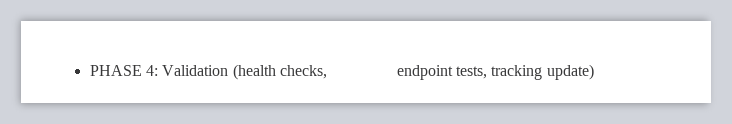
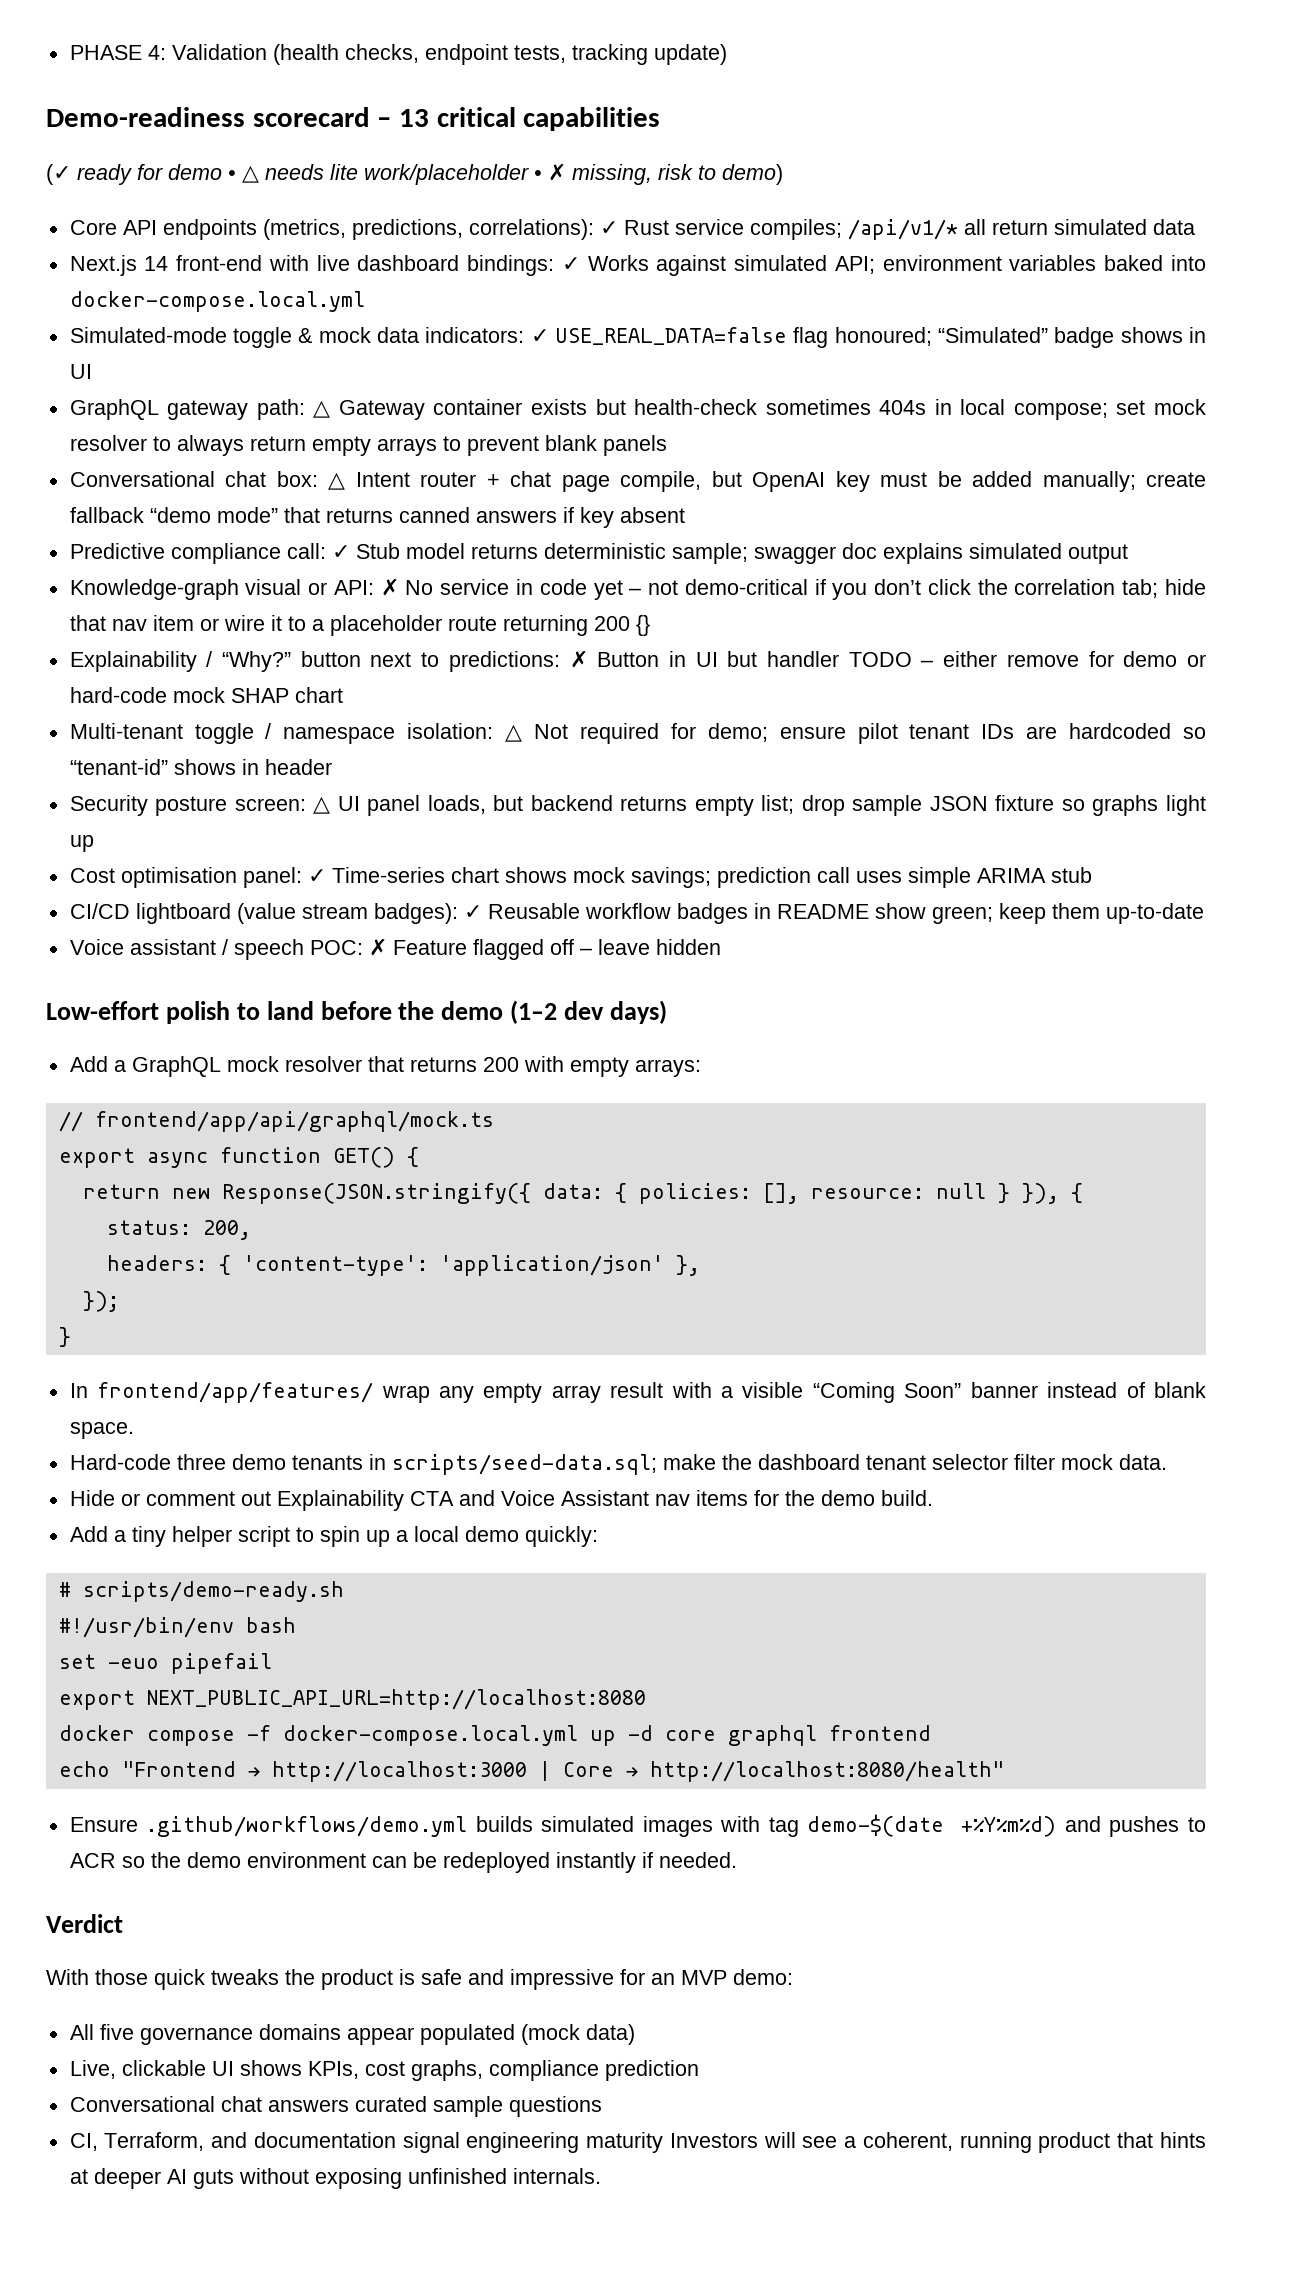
+ Demo-readiness scorecard – 13 critical capabilities
+ (✓ ready for demo • △ needs lite work/placeholder • ✗ missing, risk to demo)
+ Core API endpoints (metrics, predictions, correlations): ✓ Rust service compiles; /api/v1/* all return simulated data
+ Next.js 14 front-end with live dashboard bindings: ✓ Works against simulated API; environment variables baked into docker-compose.local.yml
+ Simulated-mode toggle & mock data indicators: ✓ USE_REAL_DATA=false flag honoured; “Simulated” badge shows in UI
+ GraphQL gateway path: △ Gateway container exists but health-check sometimes 404s in local compose; set mock resolver to always return empty arrays to prevent blank panels
+ Conversational chat box: △ Intent router + chat page compile, but OpenAI key must be added manually; create fallback “demo mode” that returns canned answers if key absent
+ Predictive compliance call: ✓ Stub model returns deterministic sample; swagger doc explains simulated output
+ Knowledge-graph visual or API: ✗ No service in code yet – not demo-critical if you don’t click the correlation tab; hide that nav item or wire it to a placeholder route returning 200 {}
+ Explainability / “Why?” button next to predictions: ✗ Button in UI but handler TODO – either remove for demo or hard-code mock SHAP chart
+ Multi-tenant toggle / namespace isolation: △ Not required for demo; ensure pilot tenant IDs are hardcoded so “tenant-id” shows in header
+ Security posture screen: △ UI panel loads, but backend returns empty list; drop sample JSON fixture so graphs light up
+ Cost optimisation panel: ✓ Time-series chart shows mock savings; prediction call uses simple ARIMA stub
+ CI/CD lightboard (value stream badges): ✓ Reusable workflow badges in README show green; keep them up-to-date
+ Voice assistant / speech POC: ✗ Feature flagged off – leave hidden
+ Low-effort polish to land before the demo (1–2 dev days)
+ Add a GraphQL mock resolver that returns 200 with empty arrays:
+ // frontend/app/api/graphql/mock.ts
+ export async function GET() {
+ return new Response(JSON.stringify({ data: { policies: [], resource: null } }), {
+ status: 200,
+ headers: { 'content-type': 'application/json' },
+ });
+ }
+ In frontend/app/features/ wrap any empty array result with a visible “Coming Soon” banner instead of blank space.
+ Hard-code three demo tenants in scripts/seed-data.sql; make the dashboard tenant selector filter mock data.
+ Hide or comment out Explainability CTA and Voice Assistant nav items for the demo build.
+ Add a tiny helper script to spin up a local demo quickly:
+ # scripts/demo-ready.sh
+ #!/usr/bin/env bash
+ set -euo pipefail
+ export NEXT_PUBLIC_API_URL=http://localhost:8080
+ docker compose -f docker-compose.local.yml up -d core graphql frontend
+ echo "Frontend → http://localhost:3000 | Core → http://localhost:8080/health"
+ Ensure .github/workflows/demo.yml builds simulated images with tag demo-$(date +%Y%m%d) and pushes to ACR so the demo environment can be redeployed instantly if needed.
+ Verdict
+ With those quick tweaks the product is safe and impressive for an MVP demo:
+ All five governance domains appear populated (mock data)
+ Live, clickable UI shows KPIs, cost graphs, compliance prediction
+ Conversational chat answers curated sample questions
+ CI, Terraform, and documentation signal engineering maturity Investors will see a coherent, running product that hints at deeper AI guts without exposing unfinished internals.

